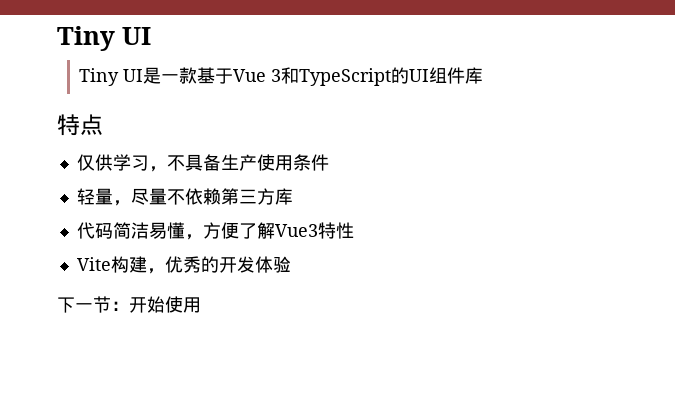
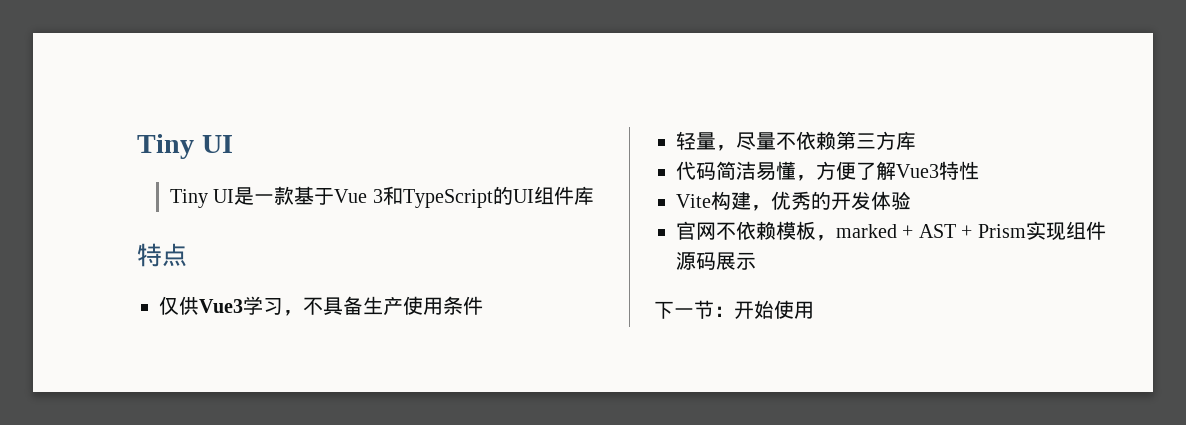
- 仅供学习，不具备生产使用条件
+ 仅供Vue3学习，不具备生产使用条件
+ 官网不依赖模板，marked + AST + Prism实现组件源码展示

